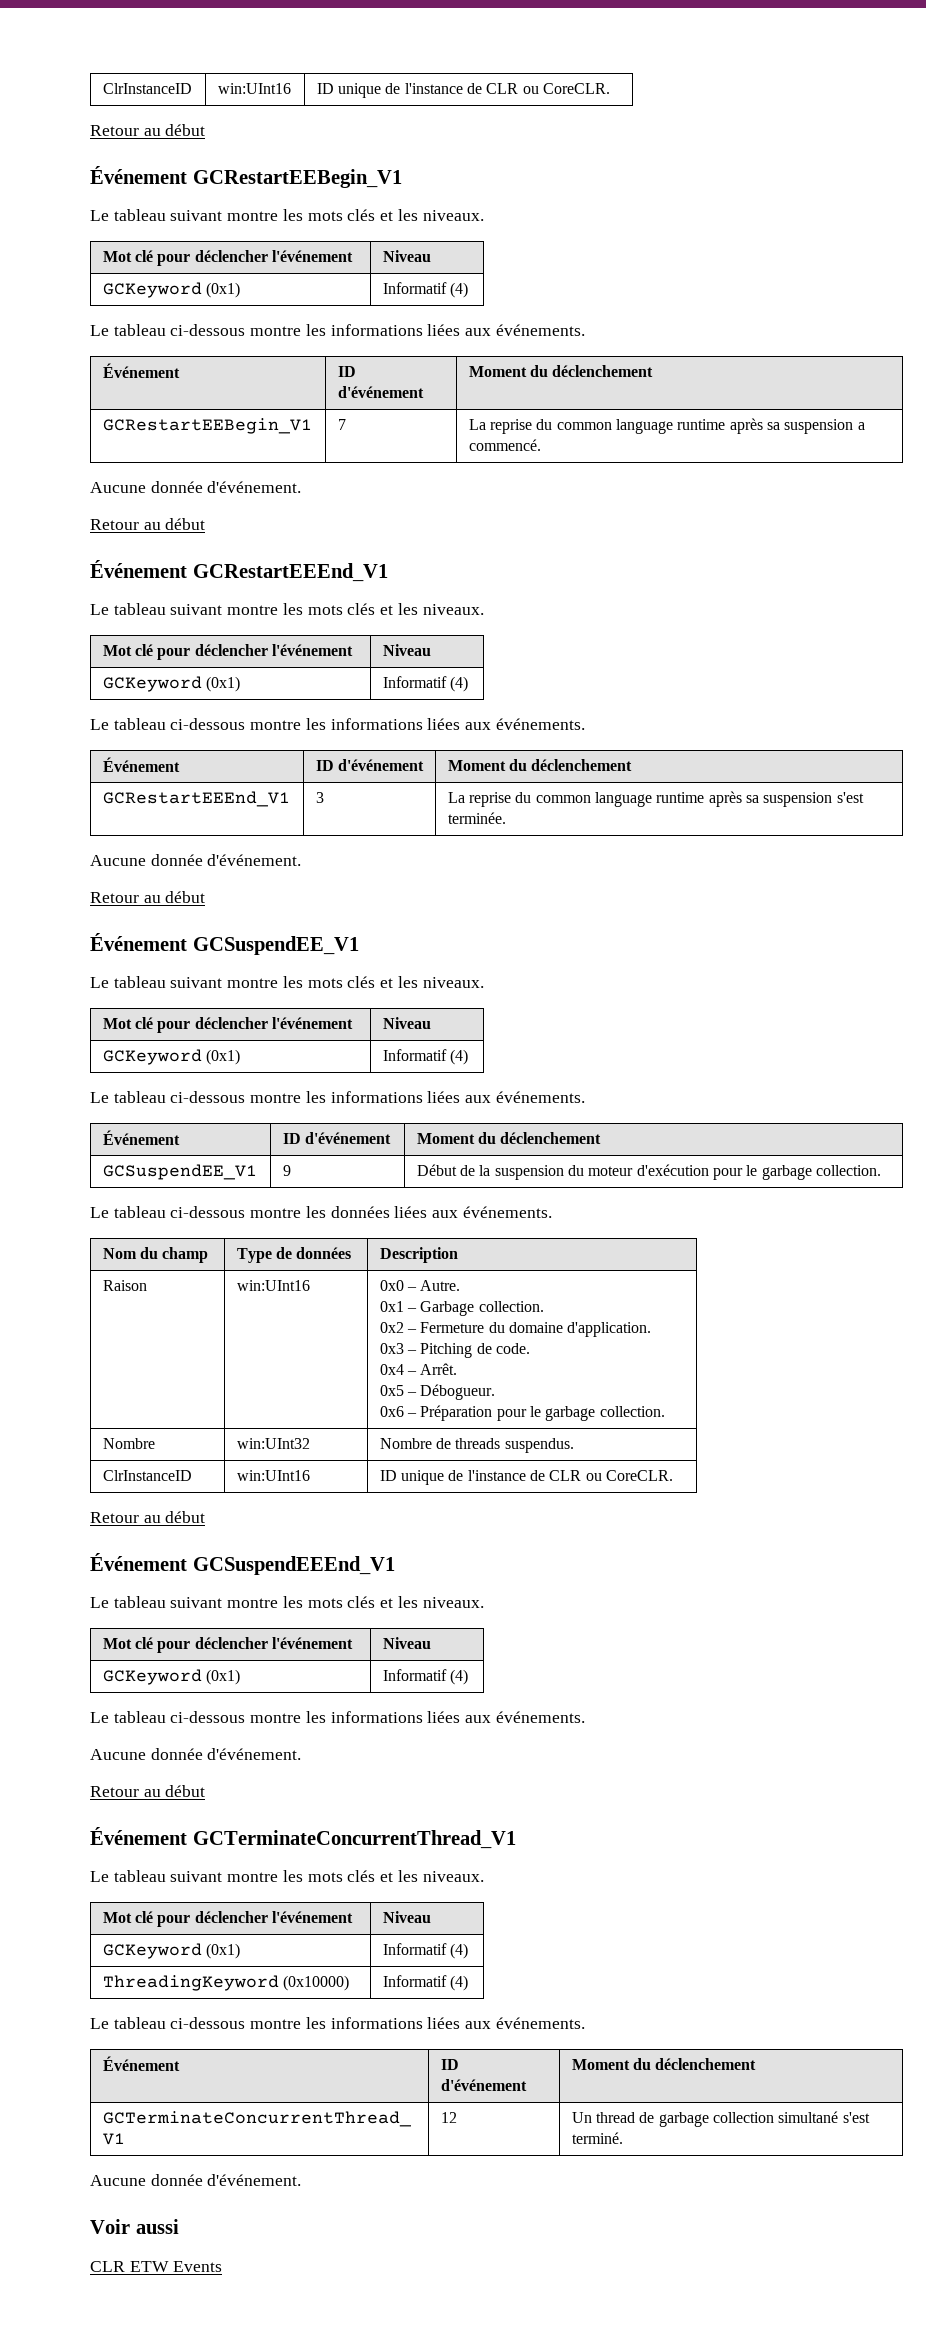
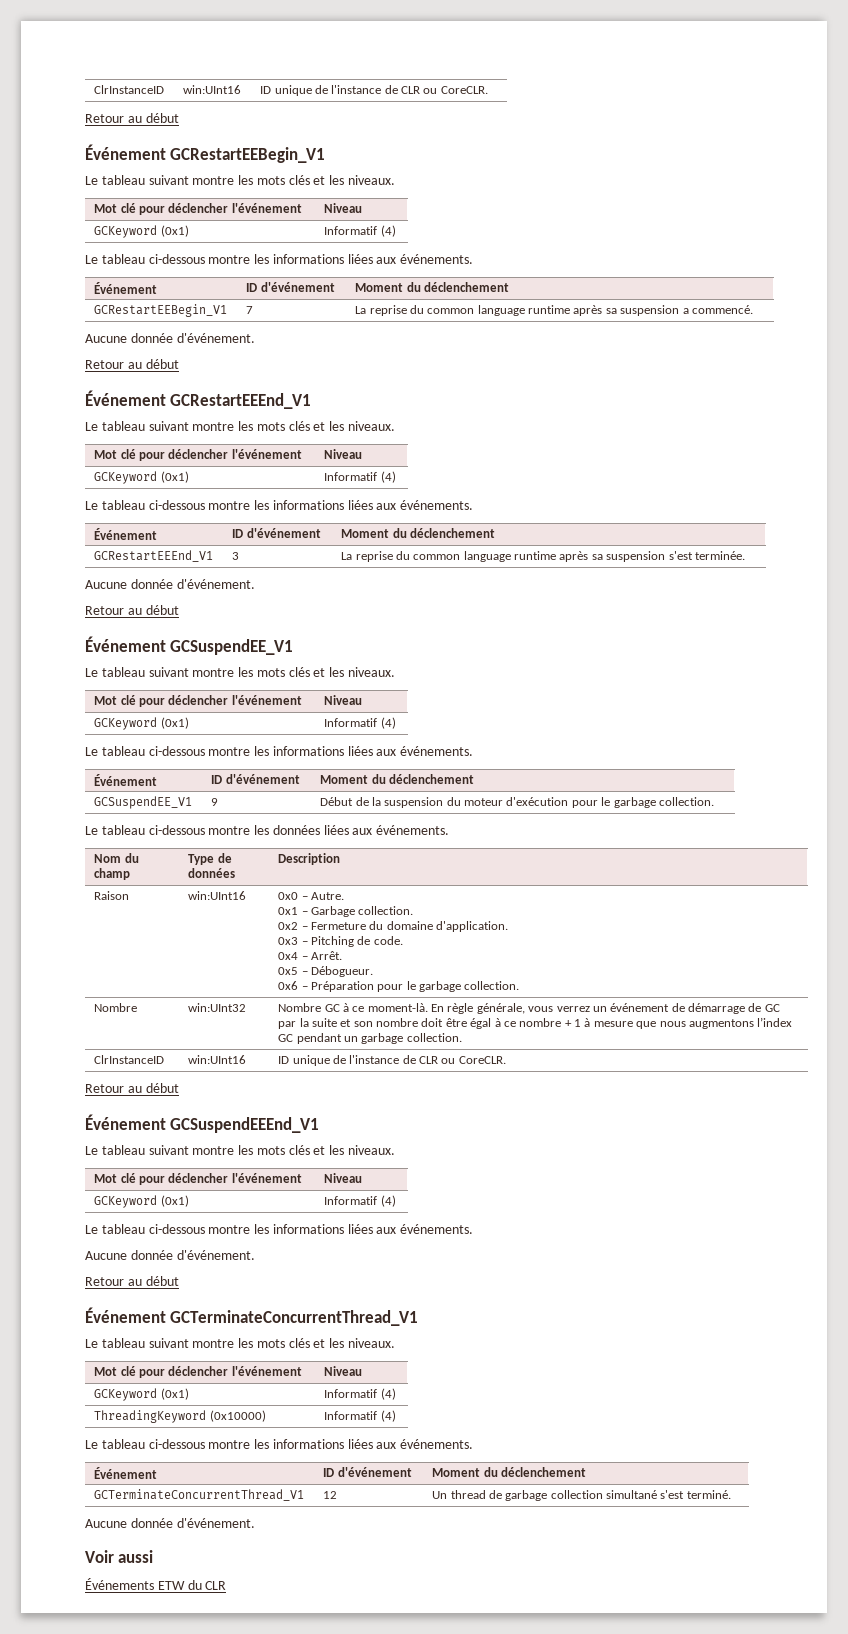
- Nombre de threads suspendus.
+ Nombre GC à ce moment-là. En règle générale, vous verrez un événement de démarrage de GC par la suite et son nombre doit être égal à ce nombre + 1 à mesure que nous augmentons l’index GC pendant un garbage collection.
- CLR ETW Events
+ Événements ETW du CLR

